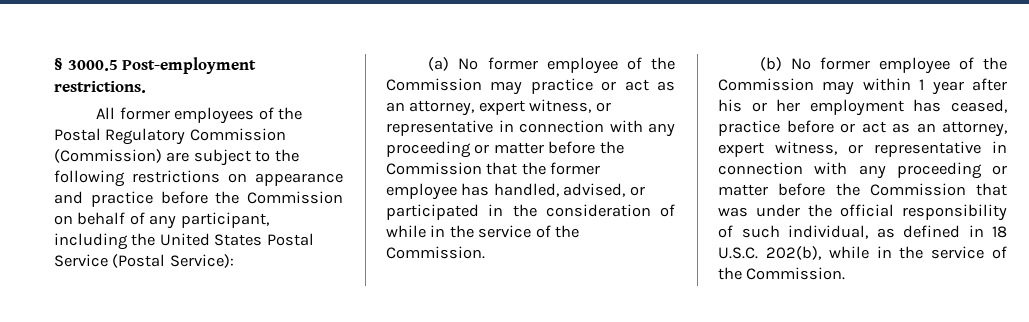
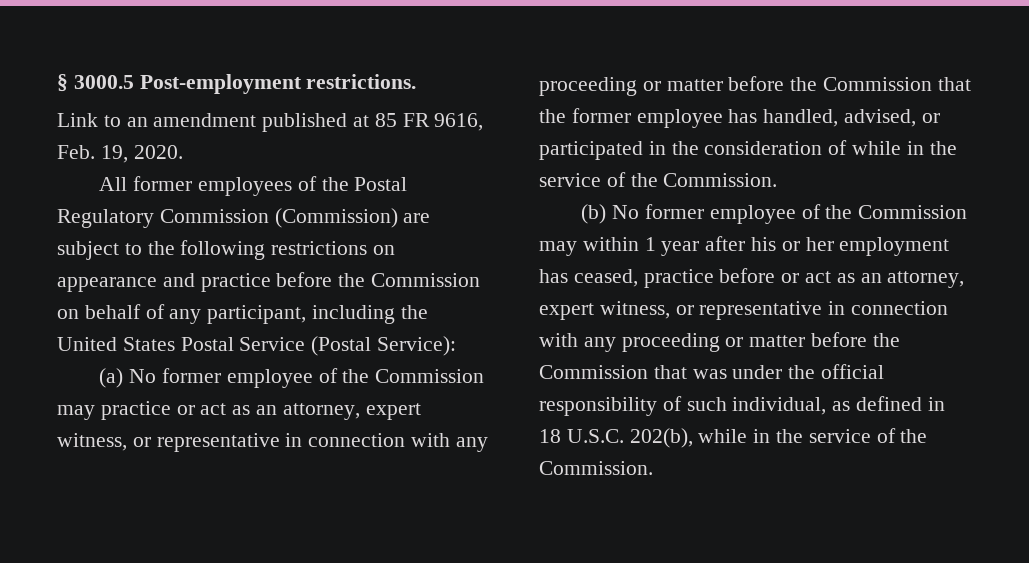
+ Link to an amendment published at 85 FR 9616, Feb. 19, 2020.

